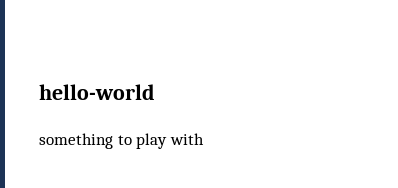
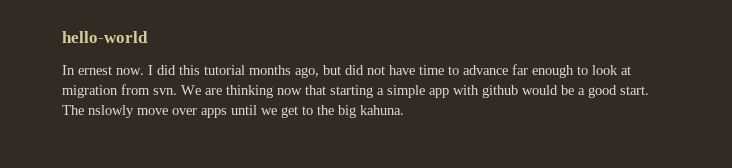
- something to play with
+ In ernest now. I did this tutorial months ago, but did not have time to advance far enough to look at migration from svn. We are thinking now that starting a simple app with github would be a good start. The nslowly move over apps until we get to the big kahuna.

